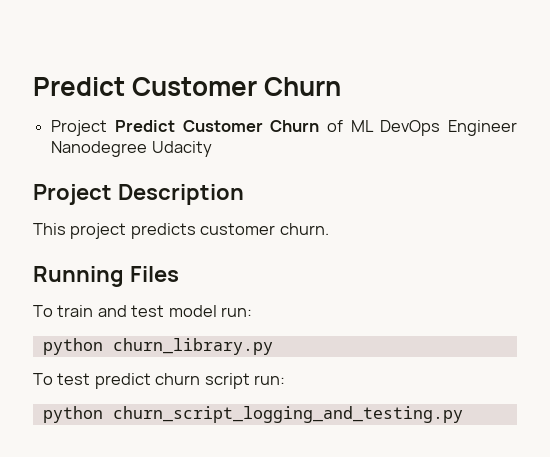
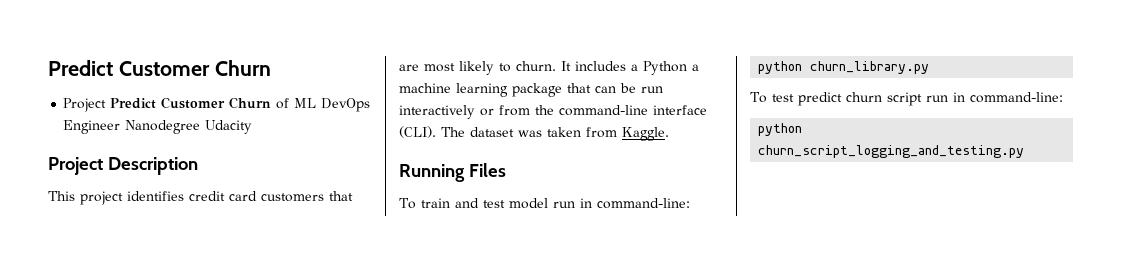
- This project predicts customer churn.
+ This project identifies credit card customers that are most likely to churn. It includes a Python a machine learning package that can be run interactively or from the command-line interface (CLI). The dataset was taken from Kaggle.
- To train and test model run:
+ To train and test model run in command-line:
- To test predict churn script run:
+ To test predict churn script run in command-line:

